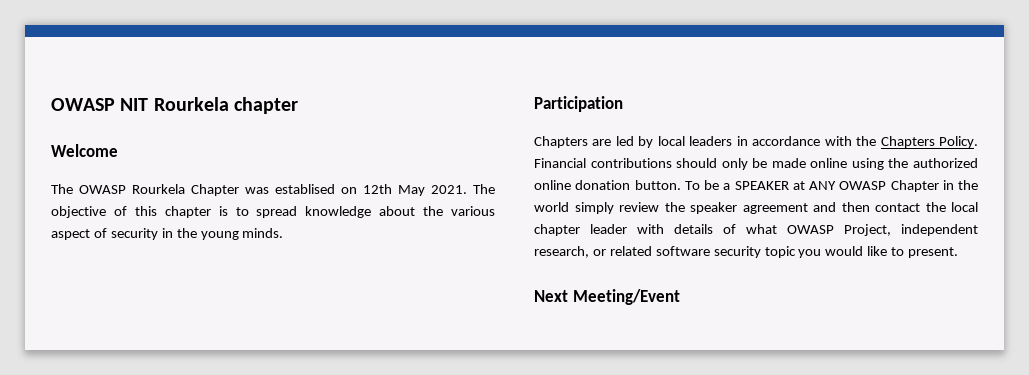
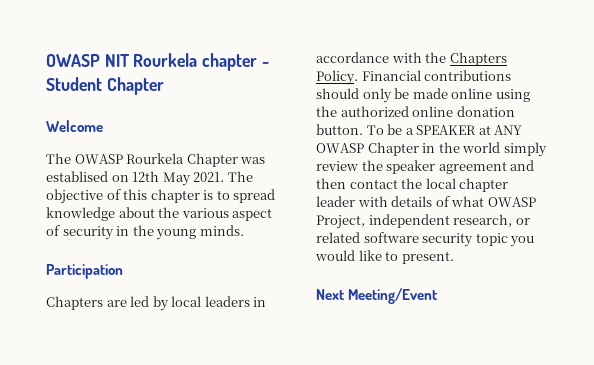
- OWASP NIT Rourkela chapter
+ OWASP NIT Rourkela chapter - Student Chapter

